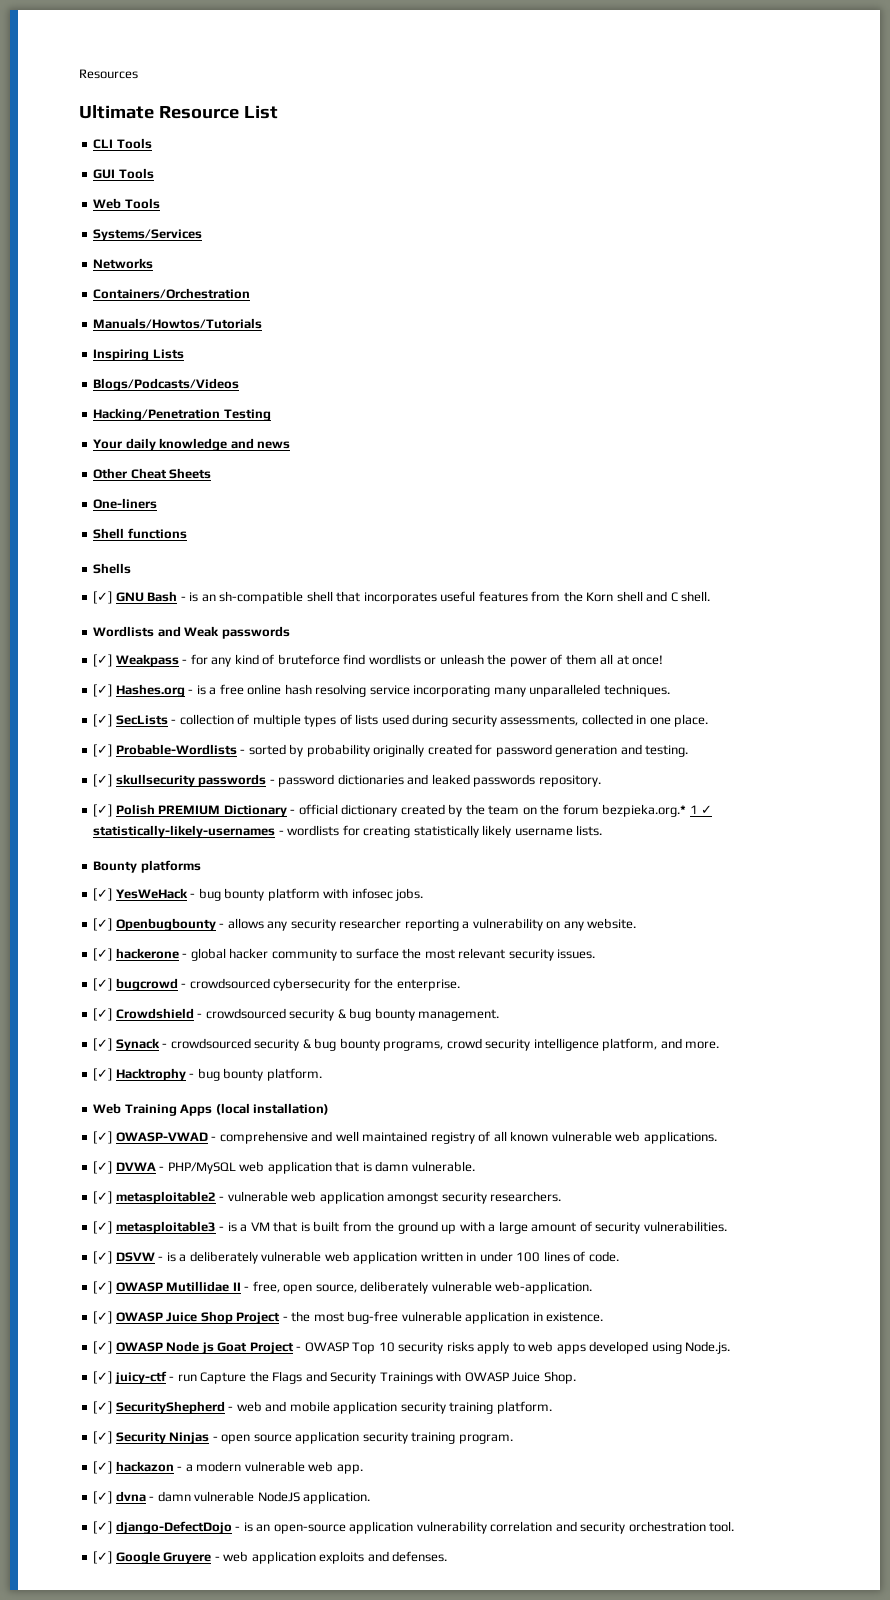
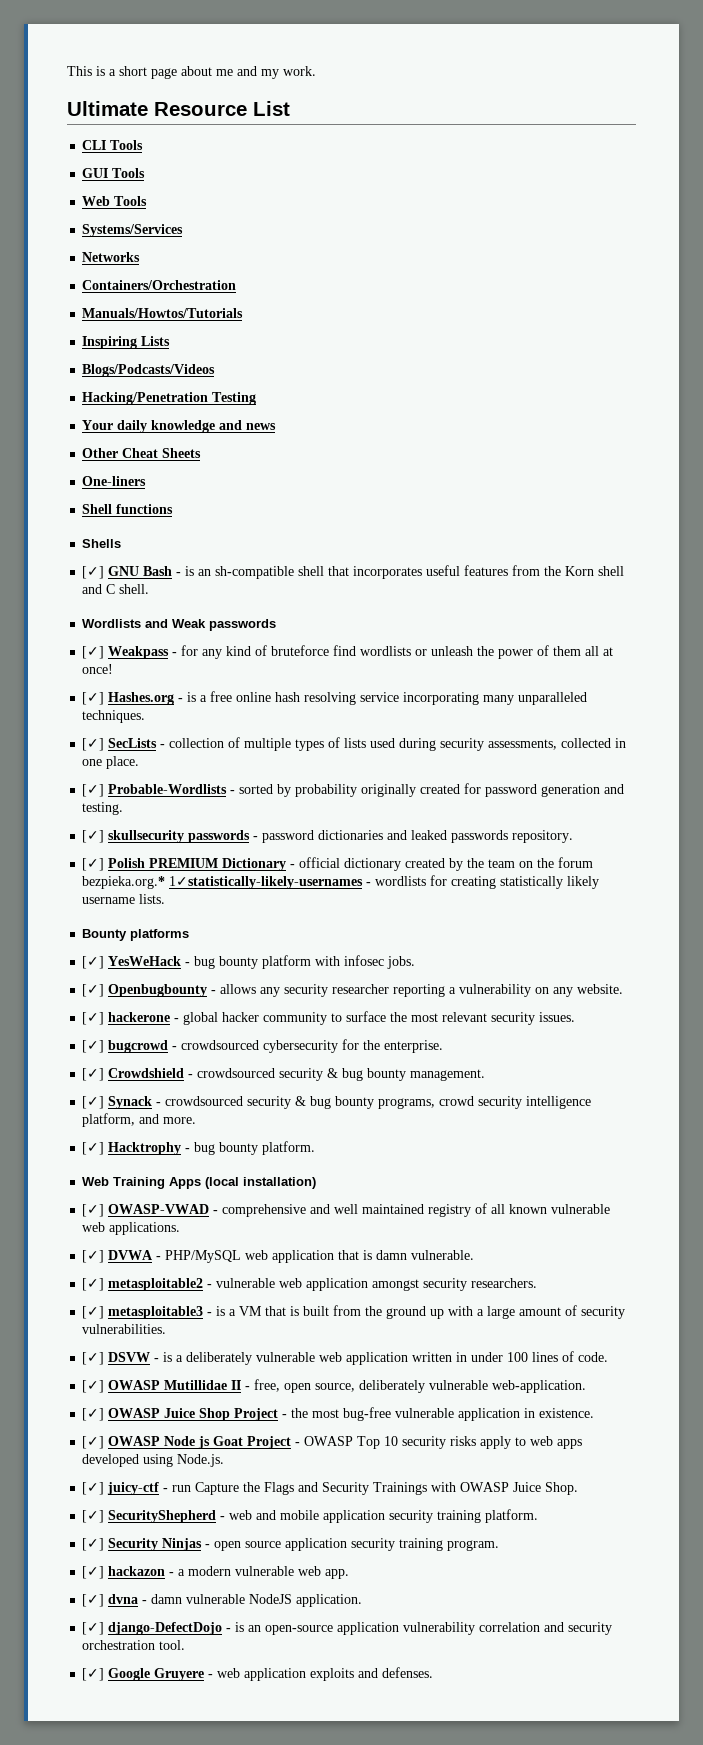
- Resources
+ This is a short page about me and my work.
- [✓] Polish PREMIUM Dictionary - official dictionary created by the team on the forum bezpieka.org.* 1 ✓ statistically-likely-usernames - wordlists for creating statistically likely username lists.
+ [✓] Polish PREMIUM Dictionary - official dictionary created by the team on the forum bezpieka.org.* 1✓statistically-likely-usernames - wordlists for creating statistically likely username lists.

